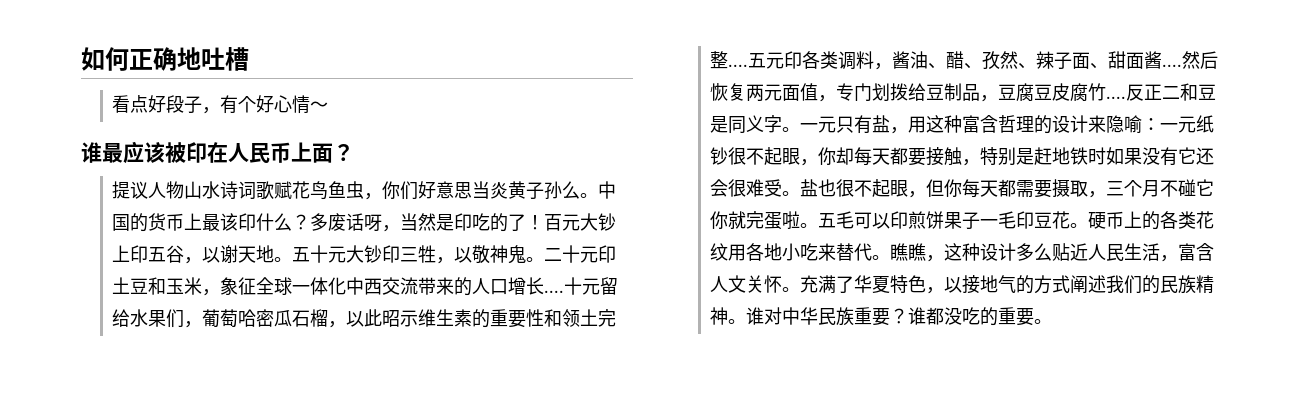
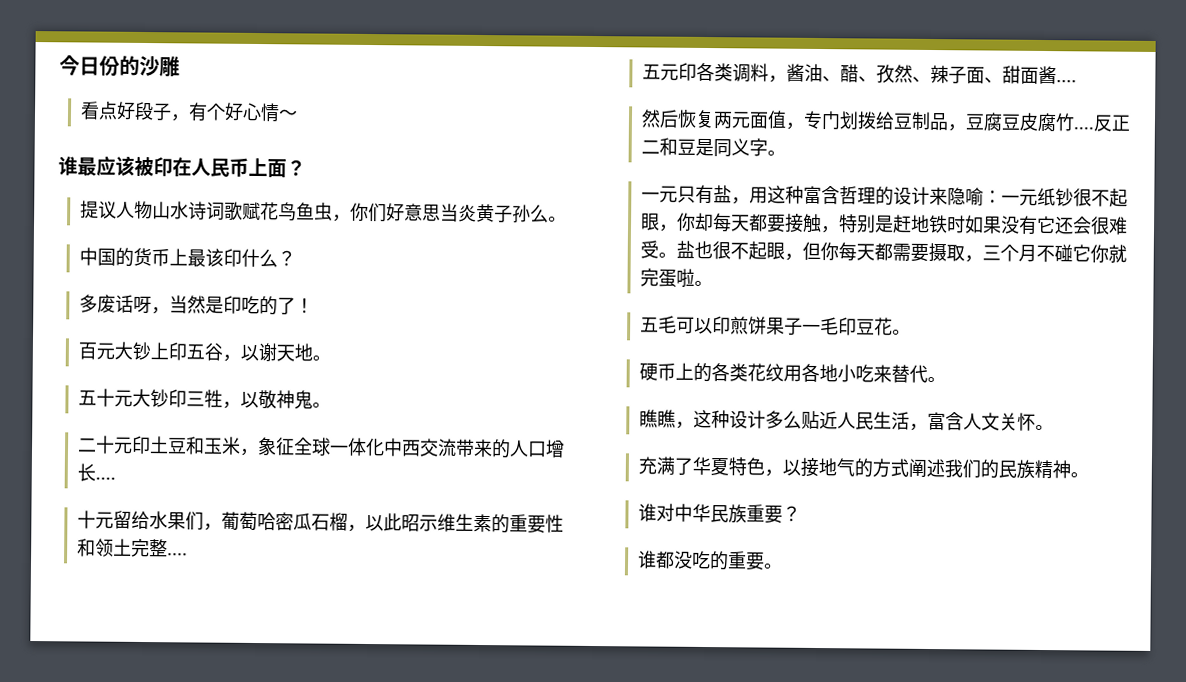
- 如何正确地吐槽
+ 今日份的沙雕
- 提议人物山水诗词歌赋花鸟鱼虫，你们好意思当炎黄子孙么。中国的货币上最该印什么？多废话呀，当然是印吃的了！百元大钞上印五谷，以谢天地。五十元大钞印三牲，以敬神鬼。二十元印土豆和玉米，象征全球一体化中西交流带来的人口增长....十元留给水果们，葡萄哈密瓜石榴，以此昭示维生素的重要性和领土完整....五元印各类调料，酱油、醋、孜然、辣子面、甜面酱....然后恢复两元面值，专门划拨给豆制品，豆腐豆皮腐竹....
+ 提议人物山水诗词歌赋花鸟鱼虫，你们好意思当炎黄子孙么。
+ 中国的货币上最该印什么？
+ 多废话呀，当然是印吃的了！
+ 百元大钞上印五谷，以谢天地。
+ 五十元大钞印三牲，以敬神鬼。
+ 二十元印土豆和玉米，象征全球一体化中西交流带来的人口增长....
+ 十元留给水果们，葡萄哈密瓜石榴，以此昭示维生素的重要性和领土完整....
+ 五元印各类调料，酱油、醋、孜然、辣子面、甜面酱....
+ 然后恢复两元面值，专门划拨给豆制品，豆腐豆皮腐竹....
- 反正二和豆是同义字。一元只有盐，用这种富含哲理的设计来隐喻：一元纸钞很不起眼，你却每天都要接触，特别是赶地铁时如果没有它还会很难受。
+ 反正二和豆是同义字。
+ 一元只有盐，用这种富含哲理的设计来隐喻：一元纸钞很不起眼，你却每天都要接触，特别是赶地铁时如果没有它还会很难受。
- 盐也很不起眼，但你每天都需要摄取，三个月不碰它你就完蛋啦。五毛可以印煎饼果子一毛印豆花。硬币上的各类花纹用各地小吃来替代。瞧瞧，这种设计多么贴近人民生活，富含人文关怀。充满了华夏特色，以接地气的方式阐述我们的民族精神。谁对中华民族重要？谁都没吃的重要。
+ 盐也很不起眼，但你每天都需要摄取，三个月不碰它你就完蛋啦。
+ 五毛可以印煎饼果子一毛印豆花。
+ 硬币上的各类花纹用各地小吃来替代。
+ 瞧瞧，这种设计多么贴近人民生活，富含人文关怀。
+ 充满了华夏特色，以接地气的方式阐述我们的民族精神。
+ 谁对中华民族重要？
+ 谁都没吃的重要。

